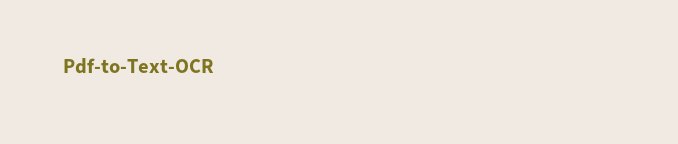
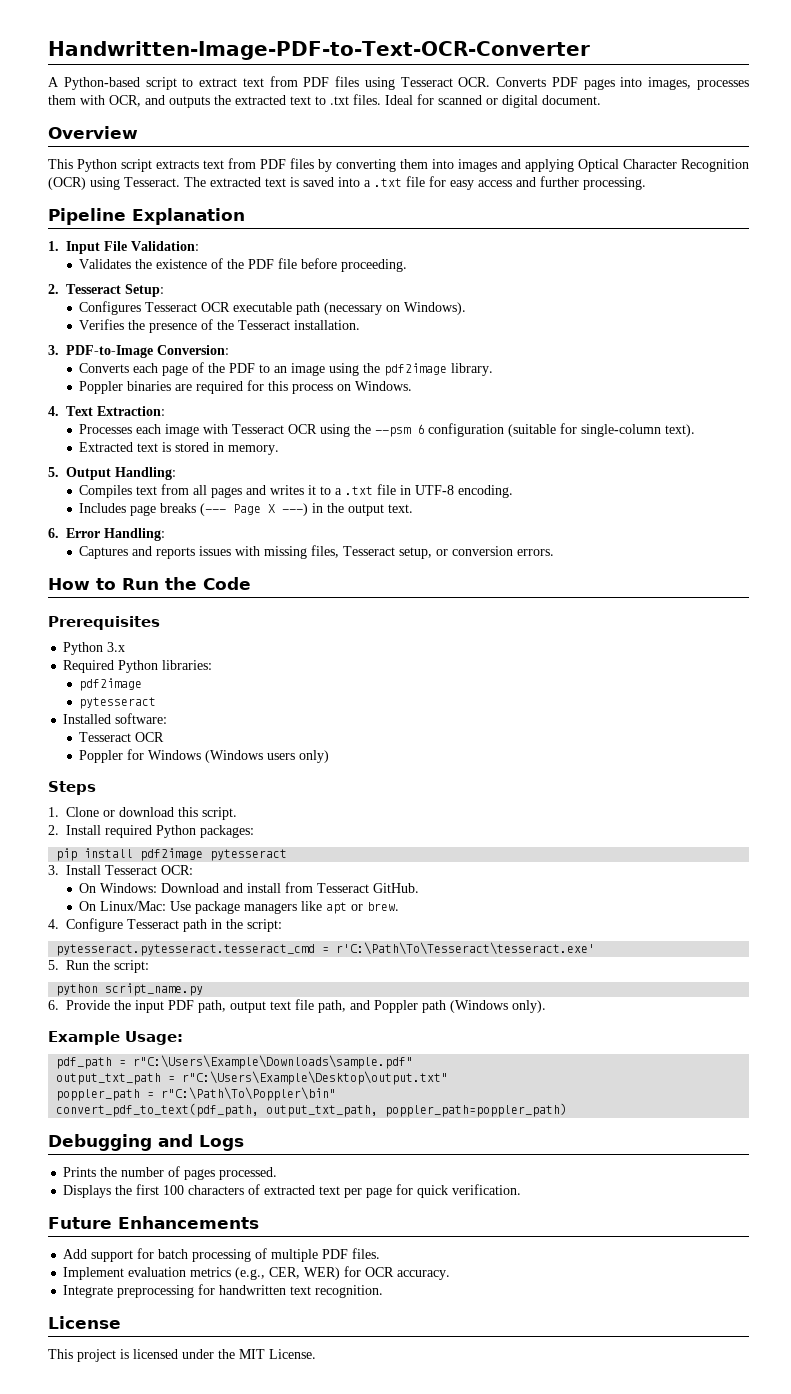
- Pdf-to-Text-OCR
+ Handwritten-Image-PDF-to-Text-OCR-Converter
+ A Python-based script to extract text from PDF files using Tesseract OCR. Converts PDF pages into images, processes them with OCR, and outputs the extracted text to .txt files. Ideal for scanned or digital document.
+ Overview
+ This Python script extracts text from PDF files by converting them into images and applying Optical Character Recognition (OCR) using Tesseract. The extracted text is saved into a .txt file for easy access and further processing.
+ Pipeline Explanation
+ 1. Input File Validation:
+ Validates the existence of the PDF file before proceeding.
+ 2. Tesseract Setup:
+ Configures Tesseract OCR executable path (necessary on Windows).
+ Verifies the presence of the Tesseract installation.
+ 3. PDF-to-Image Conversion:
+ Converts each page of the PDF to an image using the pdf2image library.
+ Poppler binaries are required for this process on Windows.
+ 4. Text Extraction:
+ Processes each image with Tesseract OCR using the --psm 6 configuration (suitable for single-column text).
+ Extracted text is stored in memory.
+ 5. Output Handling:
+ Compiles text from all pages and writes it to a .txt file in UTF-8 encoding.
+ Includes page breaks (--- Page X ---) in the output text.
+ 6. Error Handling:
+ Captures and reports issues with missing files, Tesseract setup, or conversion errors.
+ How to Run the Code
+ Prerequisites
+ Python 3.x
+ Required Python libraries:
+ pdf2image
+ pytesseract
+ Installed software:
+ Tesseract OCR
+ Poppler for Windows (Windows users only)
+ Steps
+ 1. Clone or download this script.
+ 2. Install required Python packages:
+ pip install pdf2image pytesseract
+ 3. Install Tesseract OCR:
+ On Windows: Download and install from Tesseract GitHub.
+ On Linux/Mac: Use package managers like apt or brew.
+ 4. Configure Tesseract path in the script:
+ pytesseract.pytesseract.tesseract_cmd = r'C:\Path\To\Tesseract\tesseract.exe'
+ 5. Run the script:
+ python script_name.py
+ 6. Provide the input PDF path, output text file path, and Poppler path (Windows only).
+ Example Usage:
+ pdf_path = r"C:\Users\Example\Downloads\sample.pdf"
+ output_txt_path = r"C:\Users\Example\Desktop\output.txt"
+ poppler_path = r"C:\Path\To\Poppler\bin"
+ convert_pdf_to_text(pdf_path, output_txt_path, poppler_path=poppler_path)
+ Debugging and Logs
+ Prints the number of pages processed.
+ Displays the first 100 characters of extracted text per page for quick verification.
+ Future Enhancements
+ Add support for batch processing of multiple PDF files.
+ Implement evaluation metrics (e.g., CER, WER) for OCR accuracy.
+ Integrate preprocessing for handwritten text recognition.
+ License
+ This project is licensed under the MIT License.

